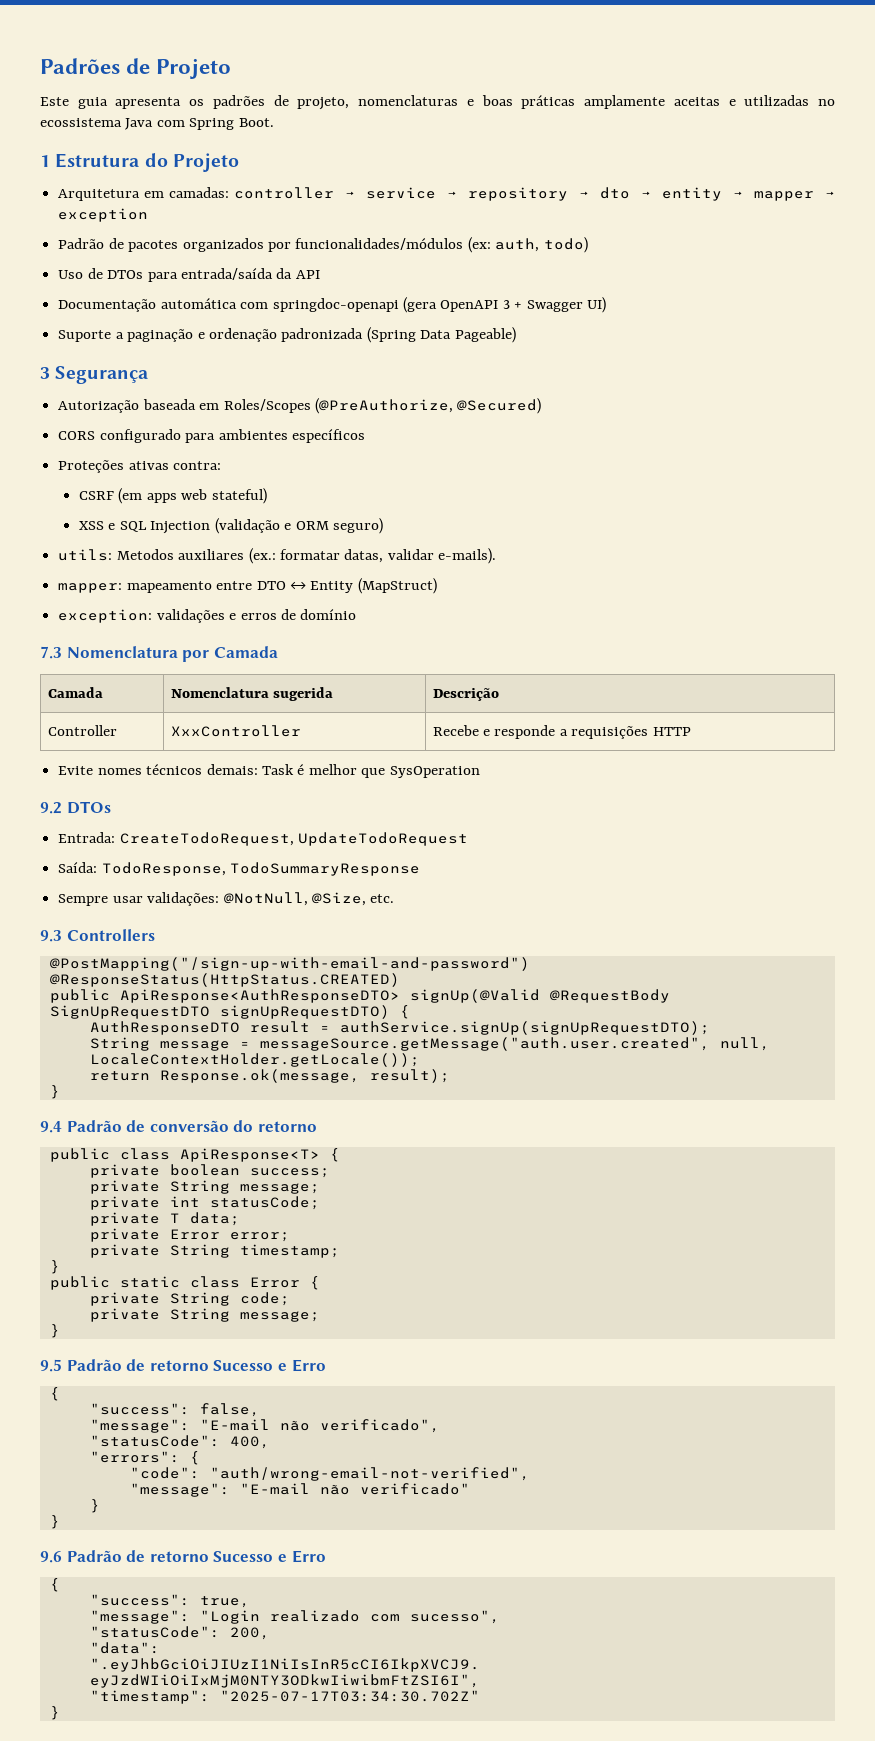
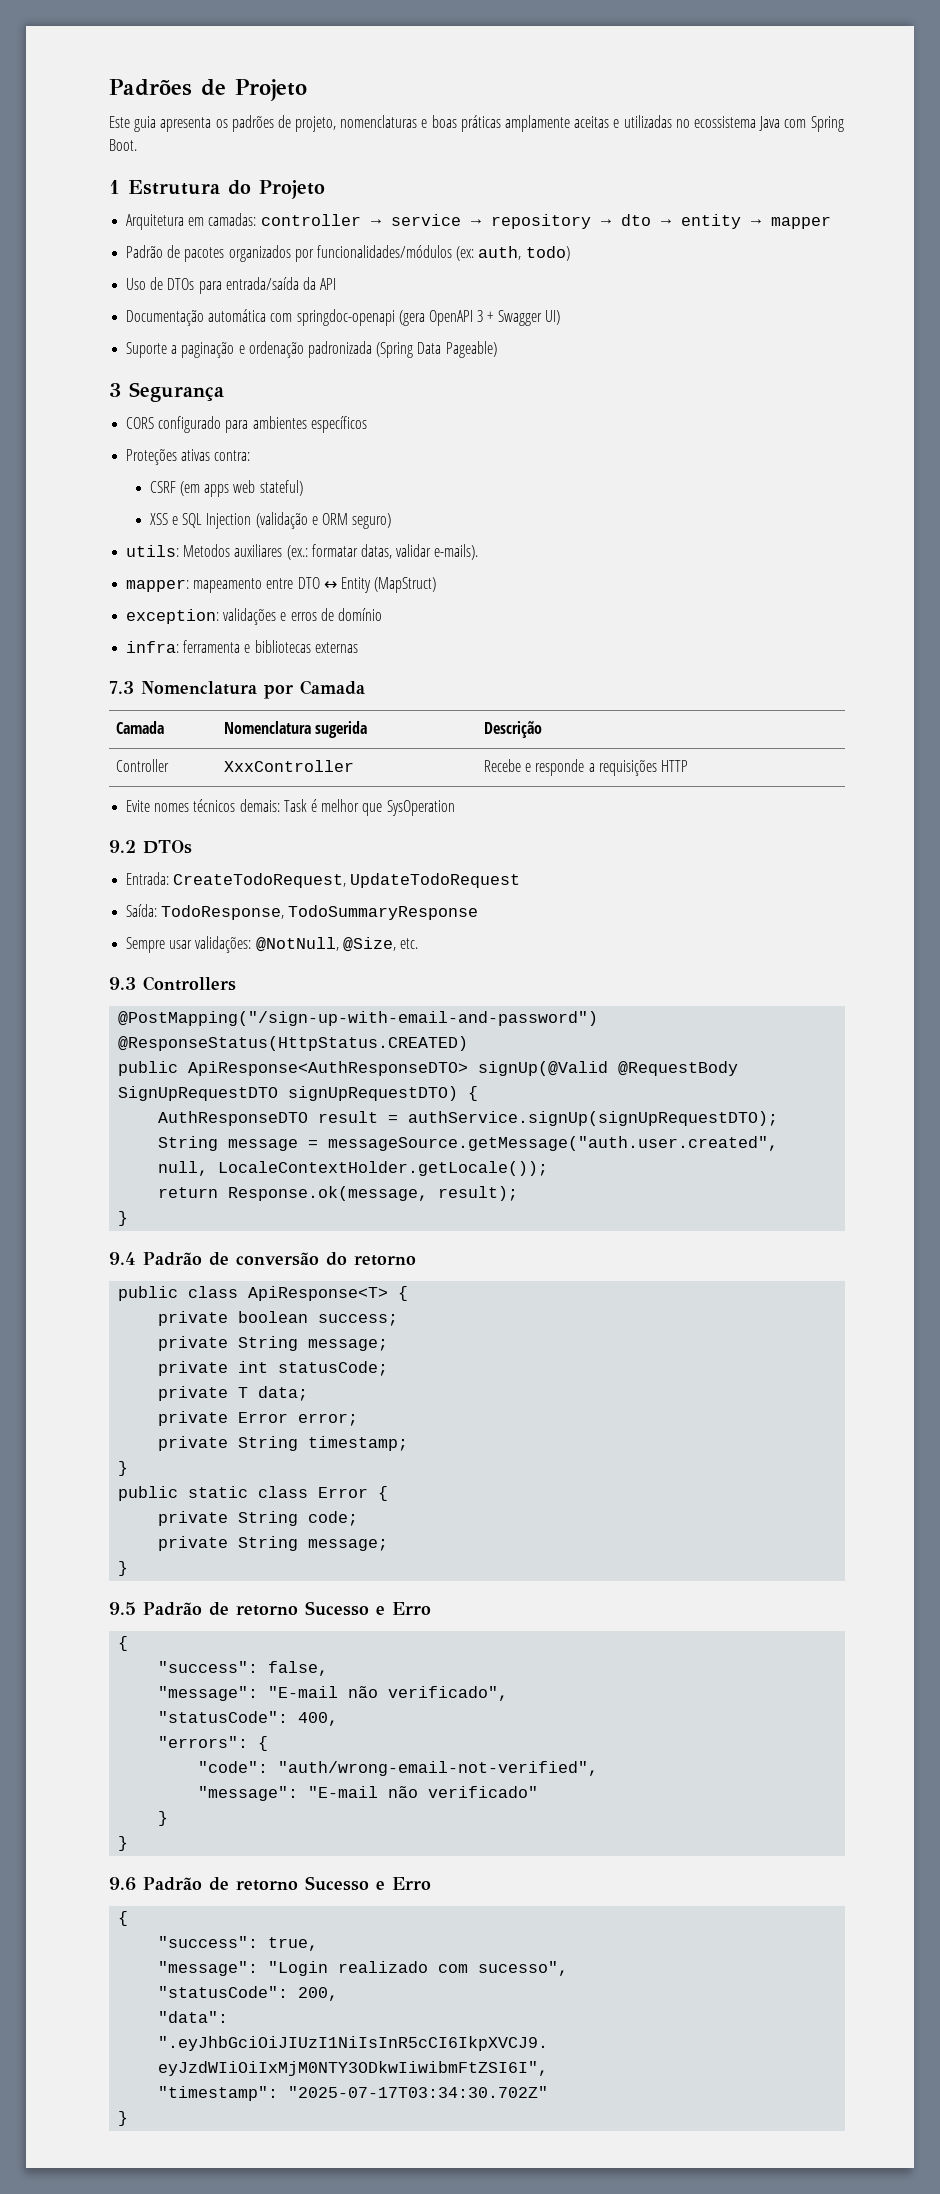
- Arquitetura em camadas: controller → service → repository → dto → entity → mapper → exception
+ Arquitetura em camadas: controller → service → repository → dto → entity → mapper
- Autorização baseada em Roles/Scopes (@PreAuthorize, @Secured)
+ infra: ferramenta e bibliotecas externas

